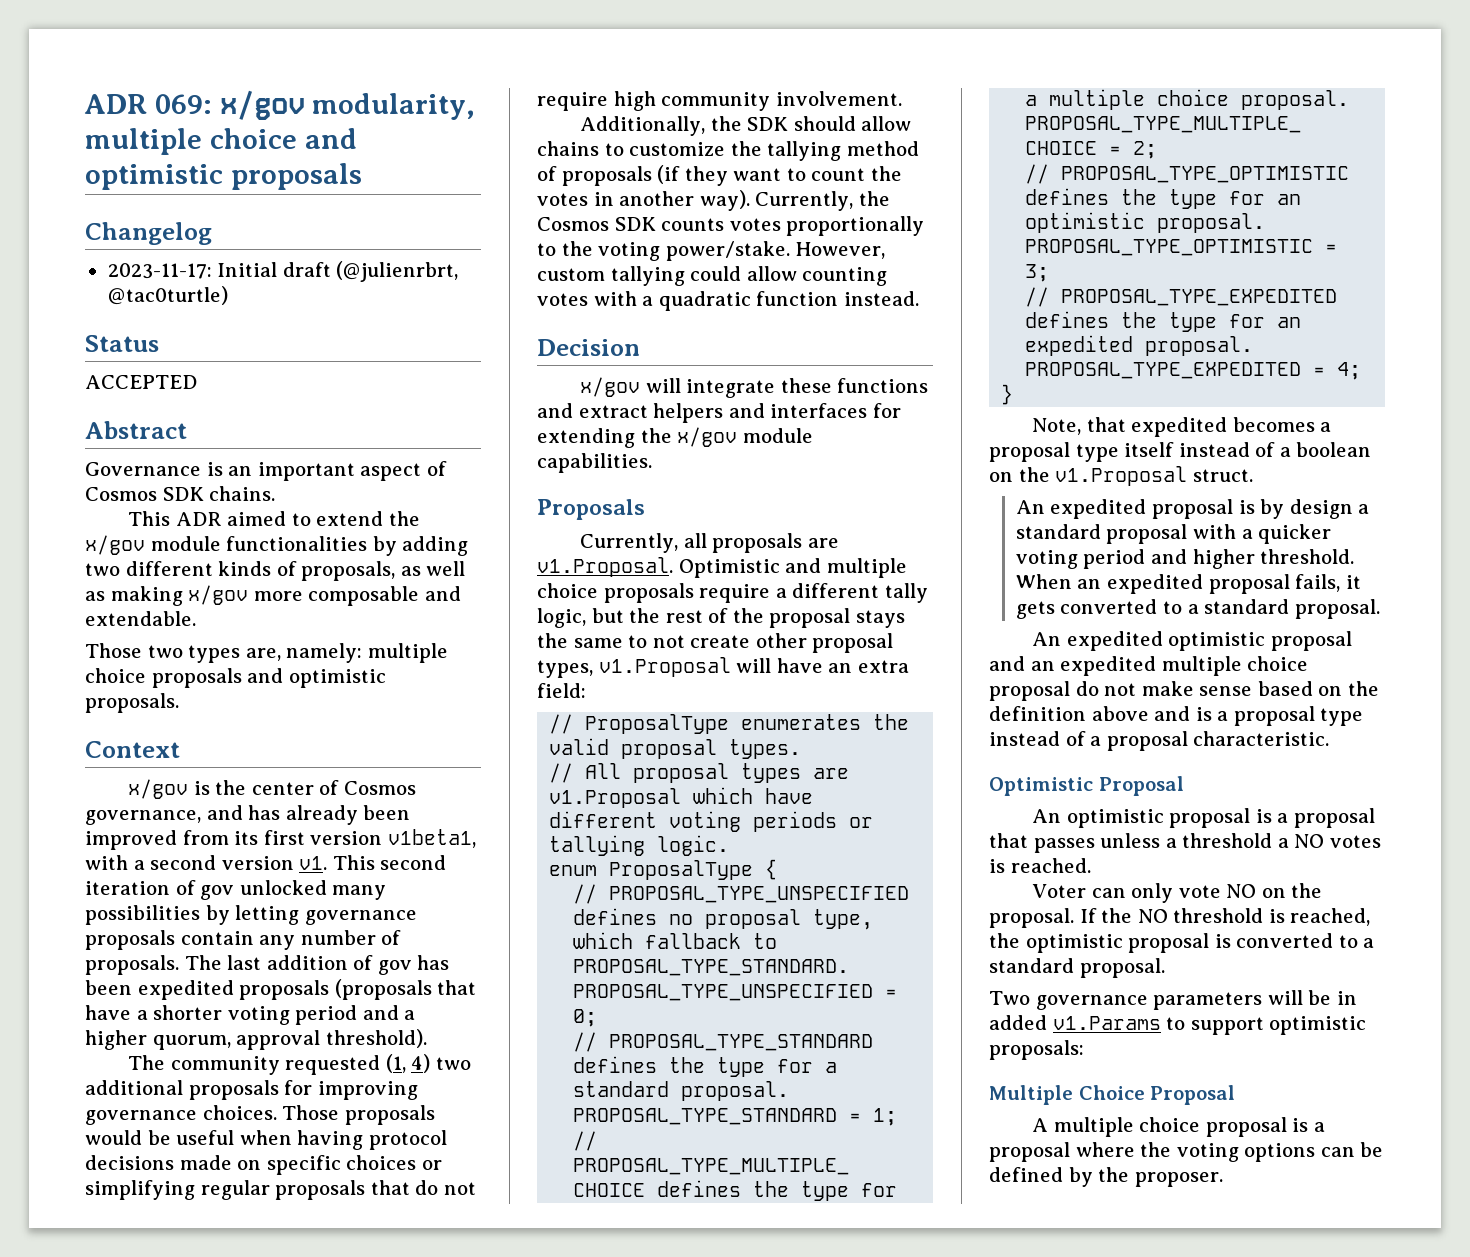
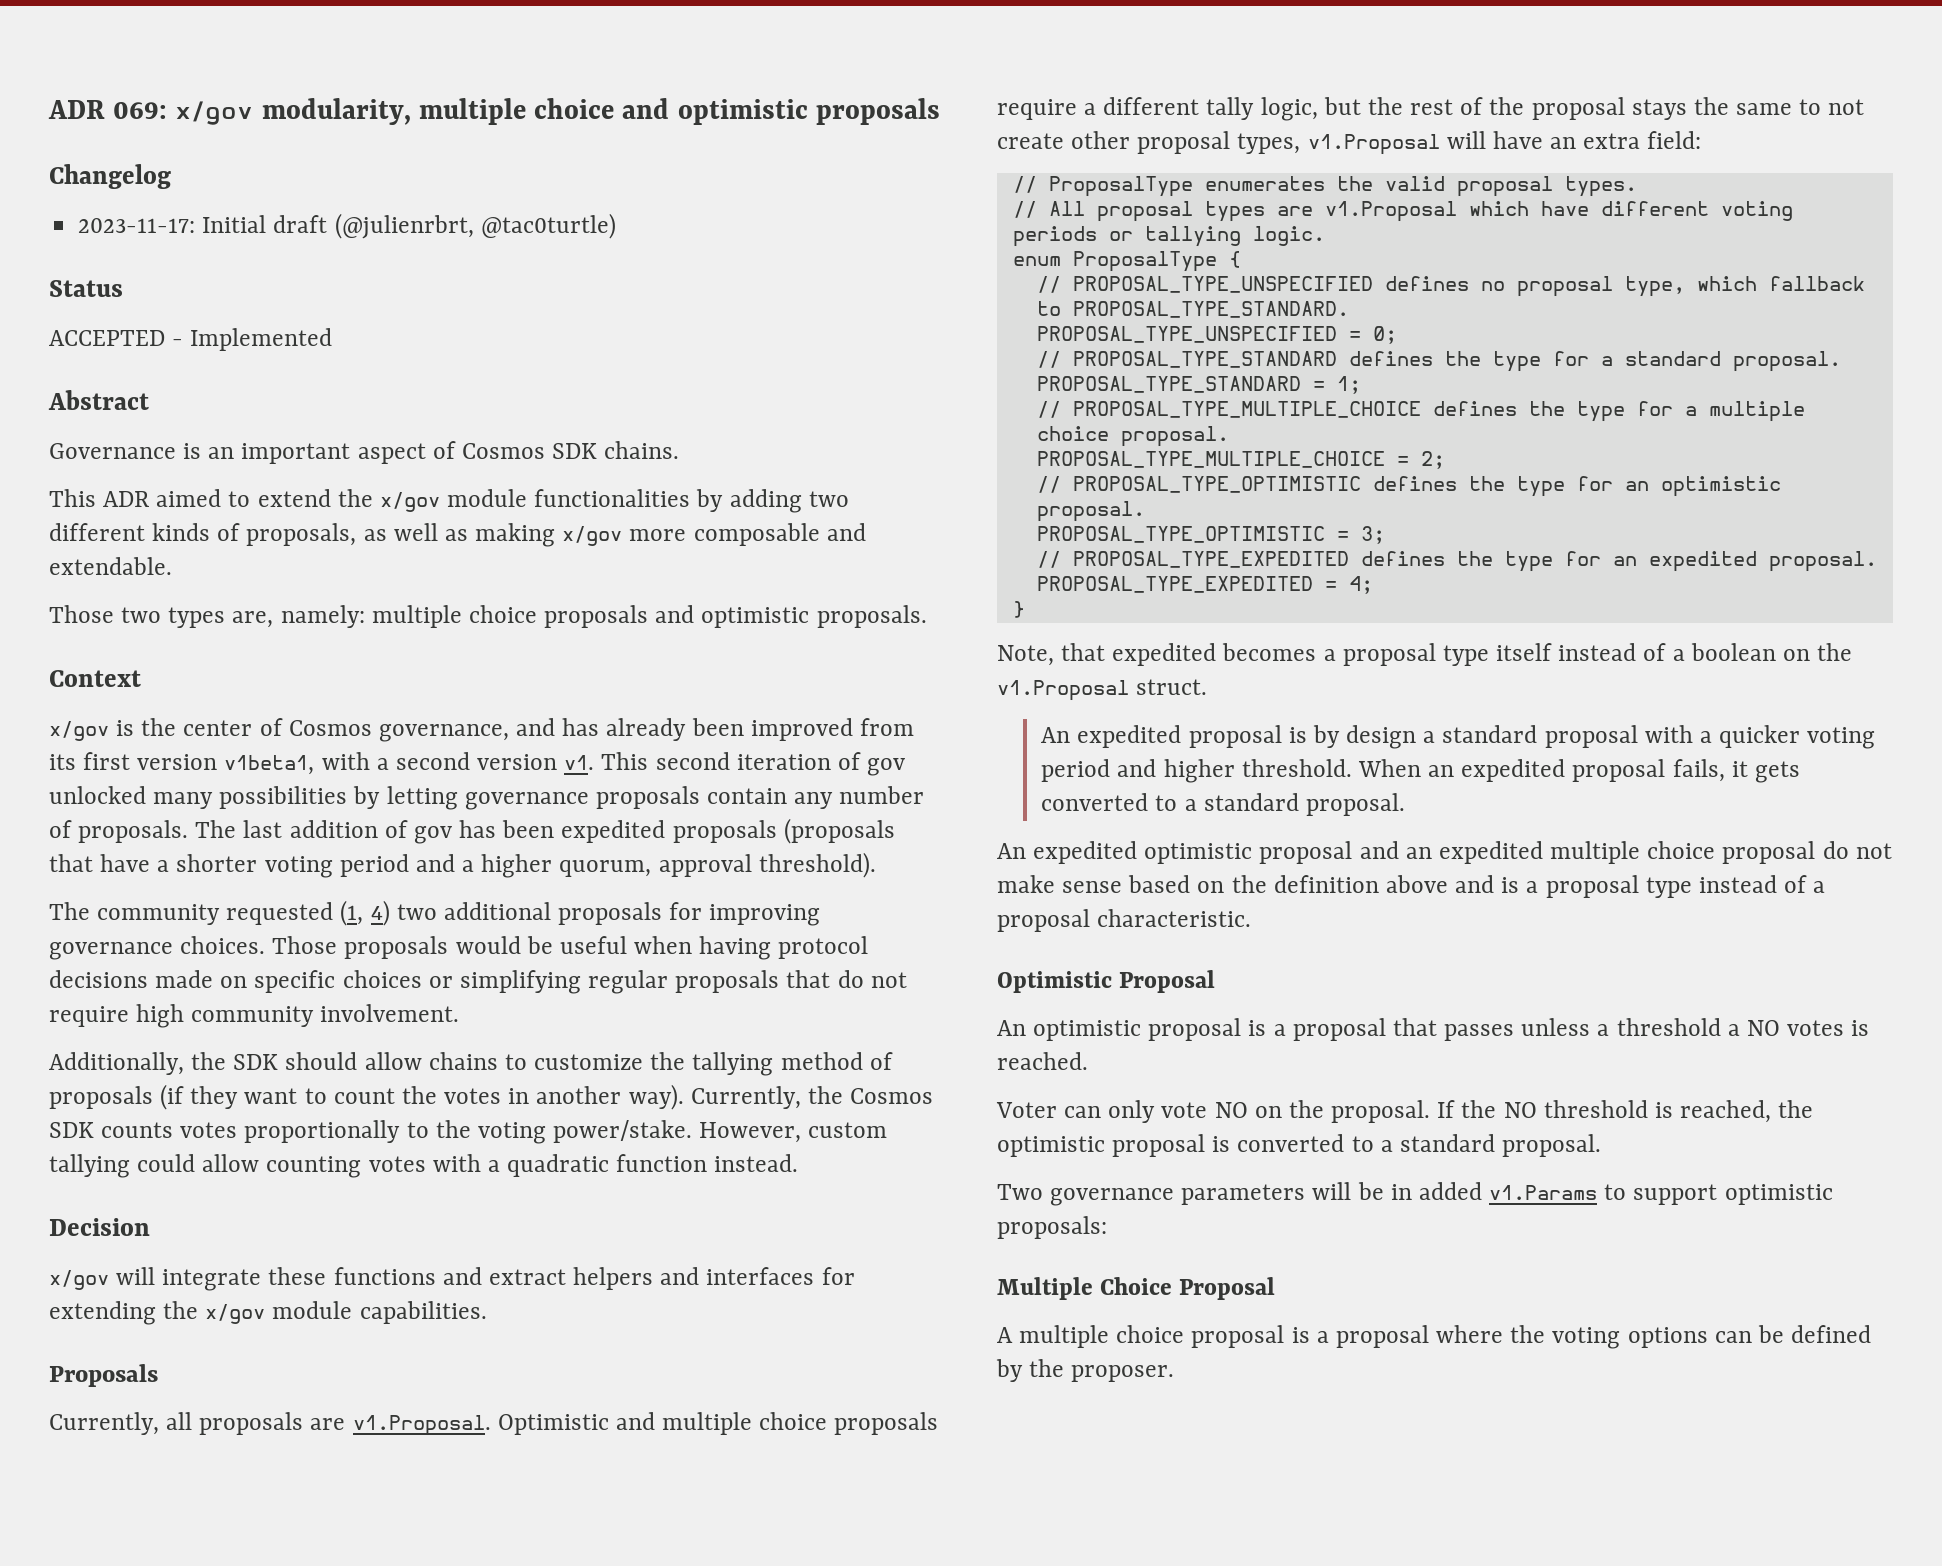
- ACCEPTED
+ ACCEPTED - Implemented

